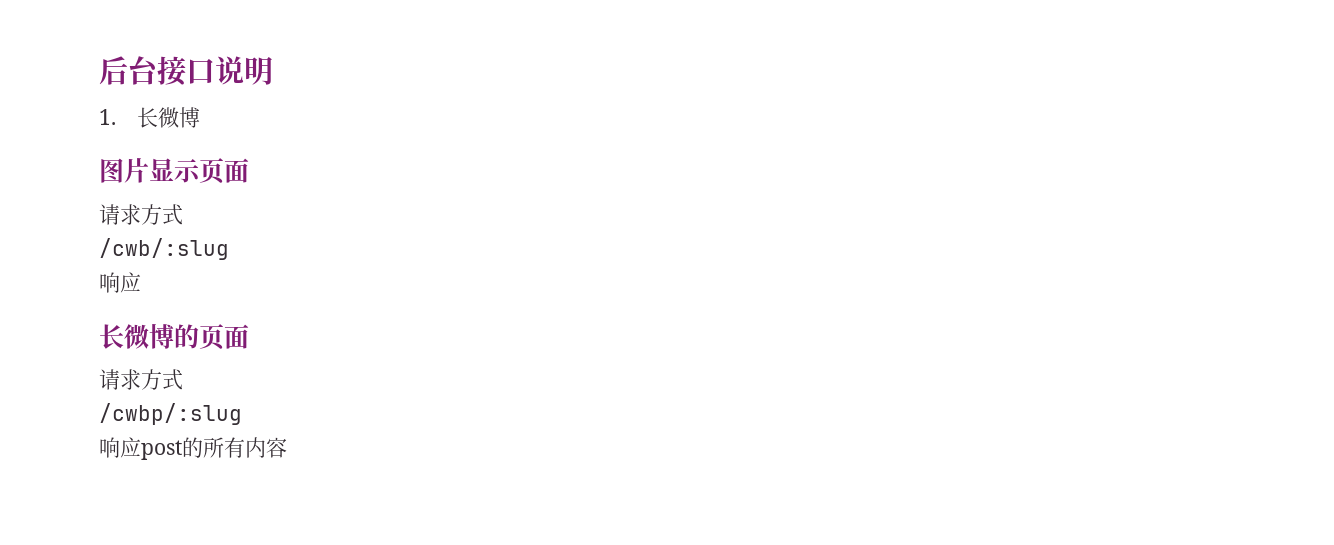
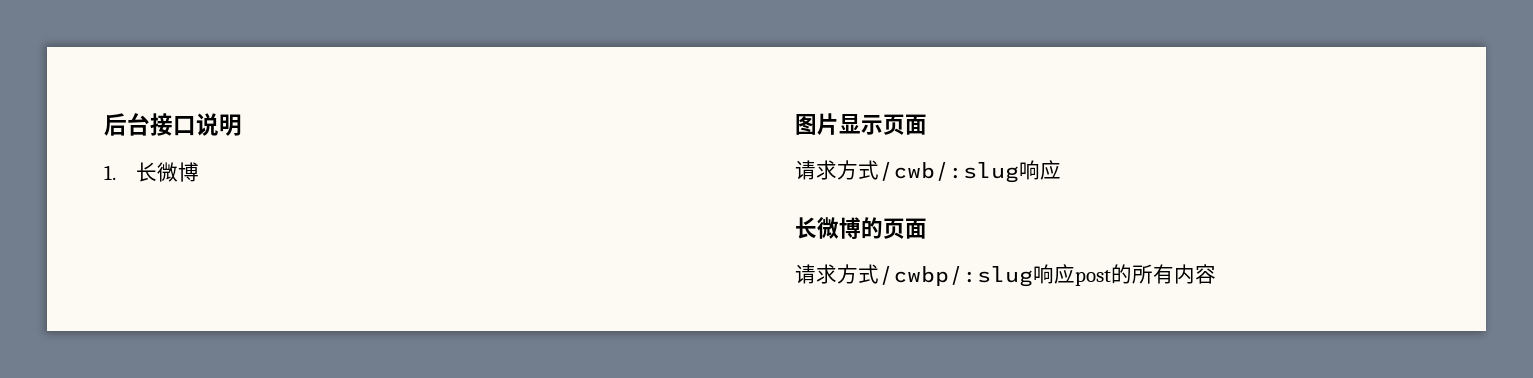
  图片显示页面
- 请求方式
- /cwb/:slug
- 响应
+ 请求方式/cwb/:slug响应
  长微博的页面
- 请求方式
- /cwbp/:slug
- 响应post的所有内容
+ 请求方式/cwbp/:slug响应post的所有内容

